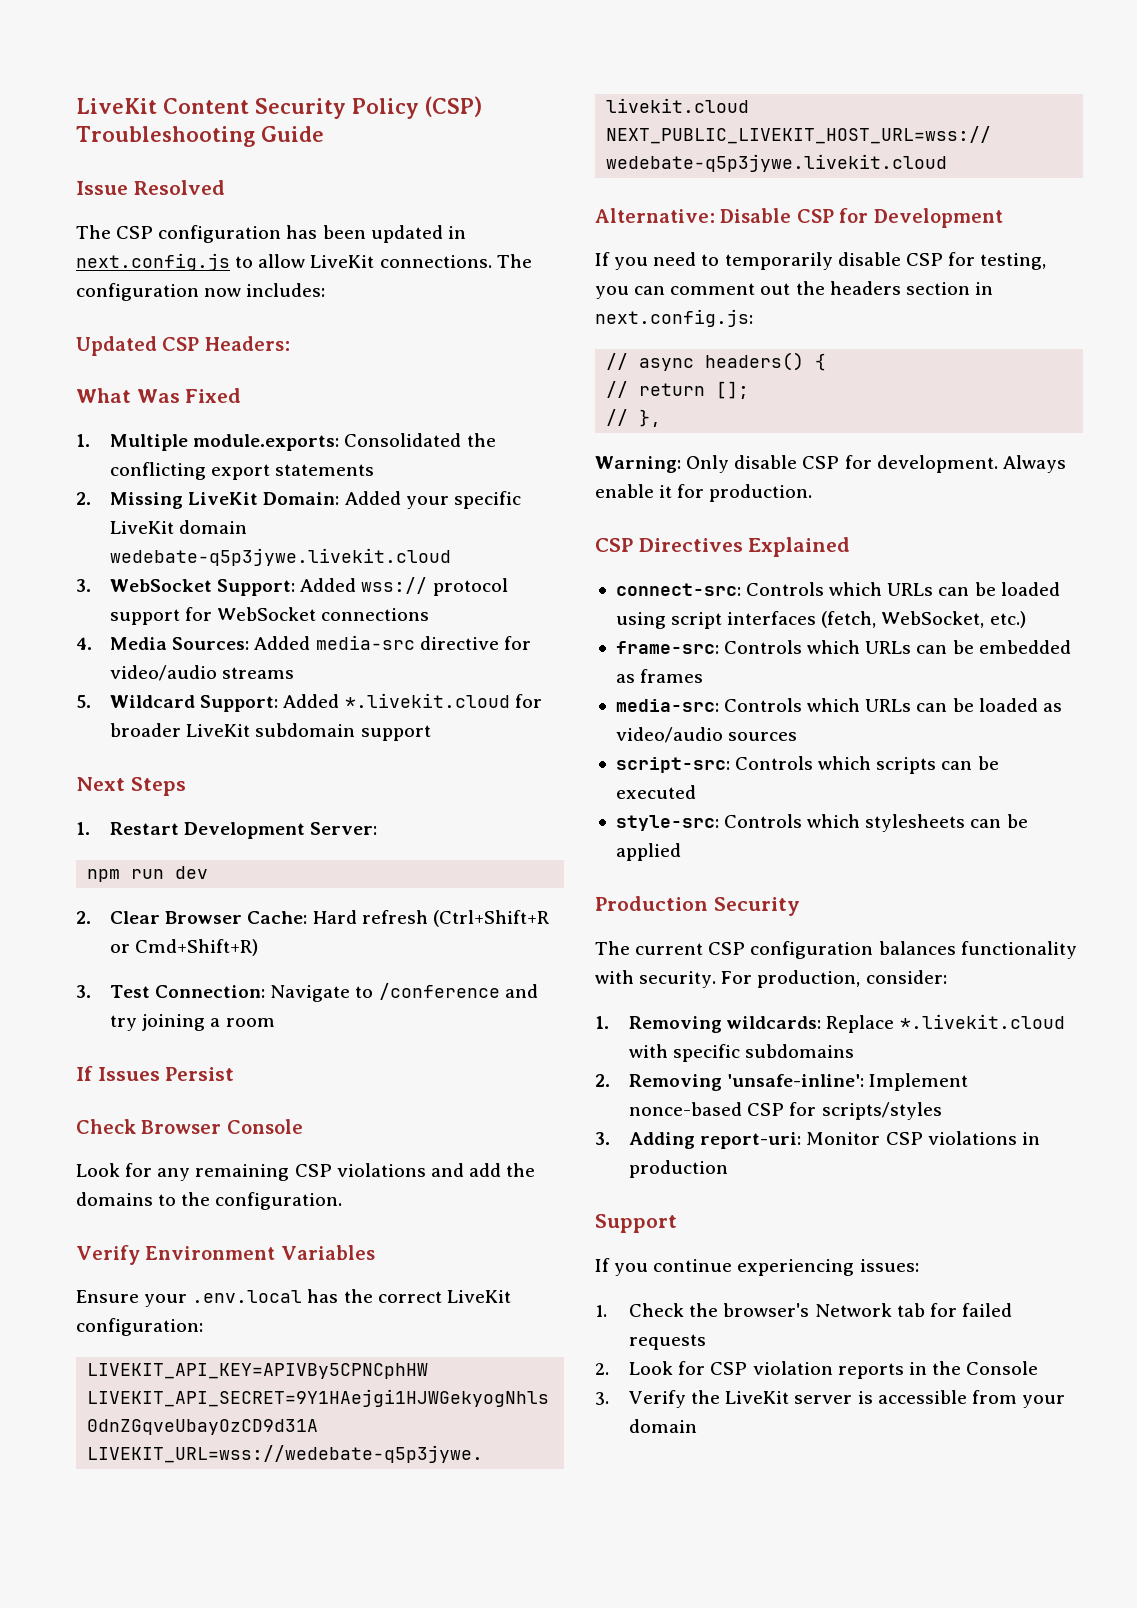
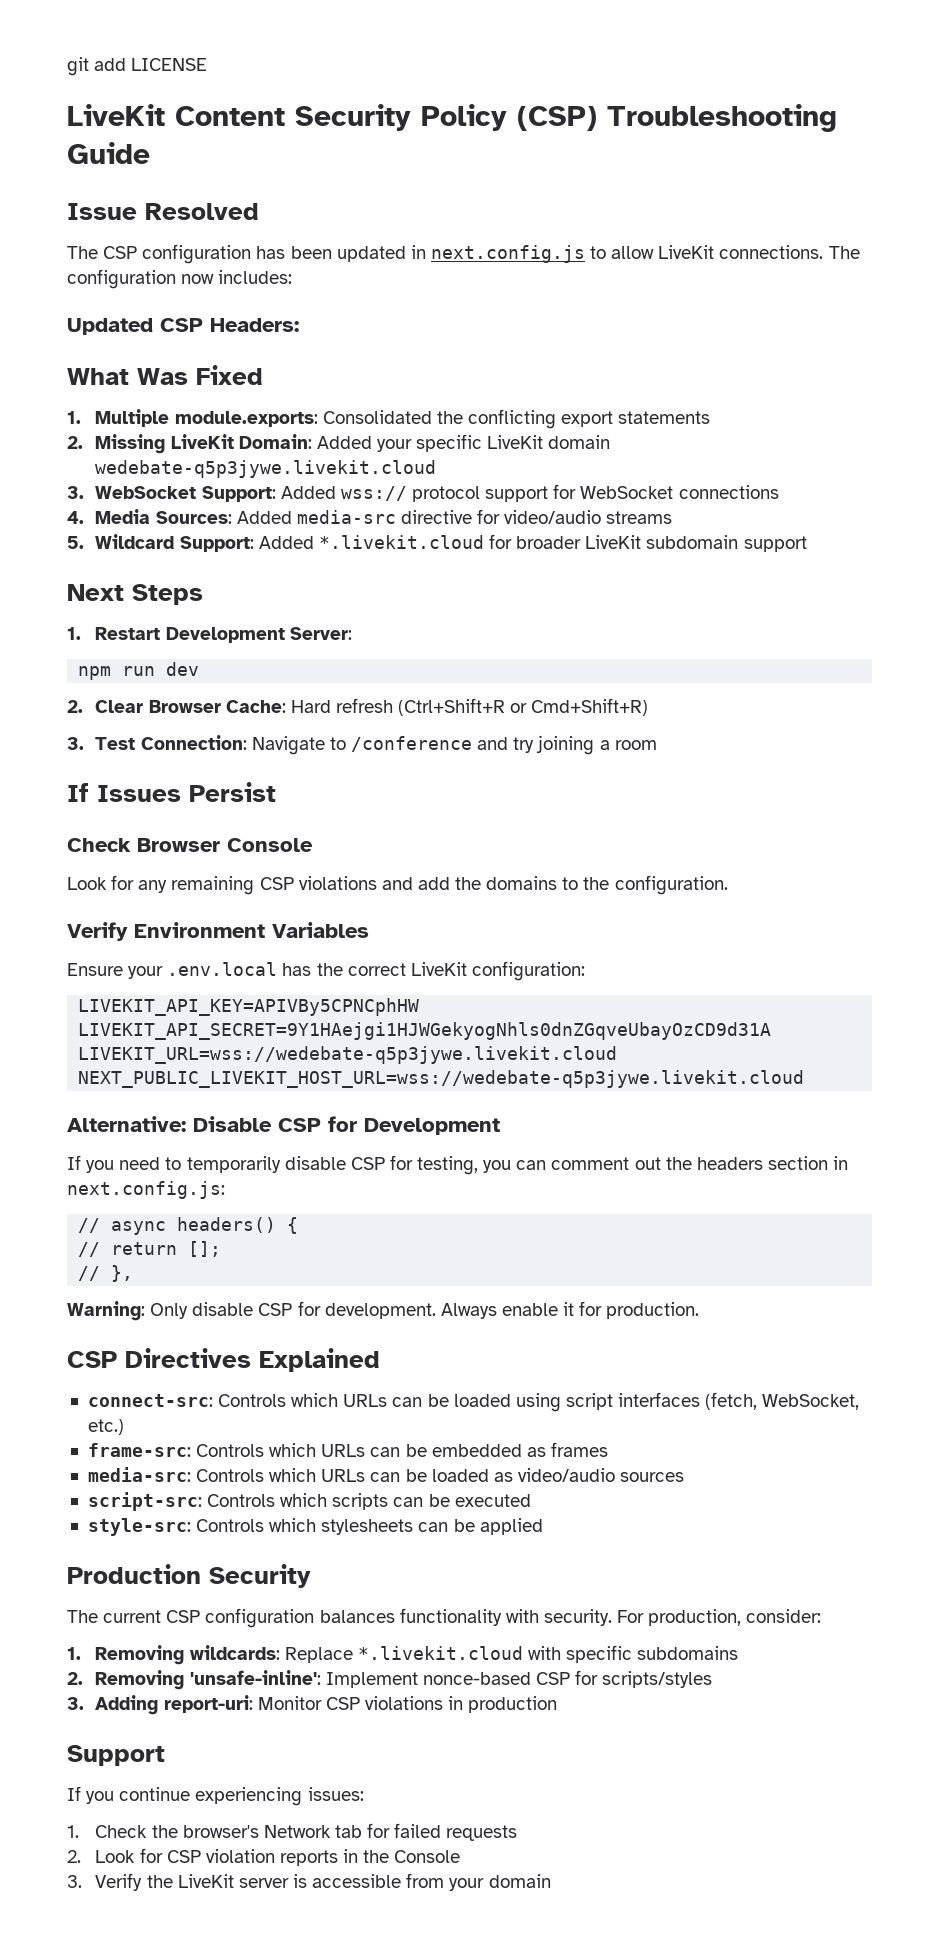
+ git add LICENSE

